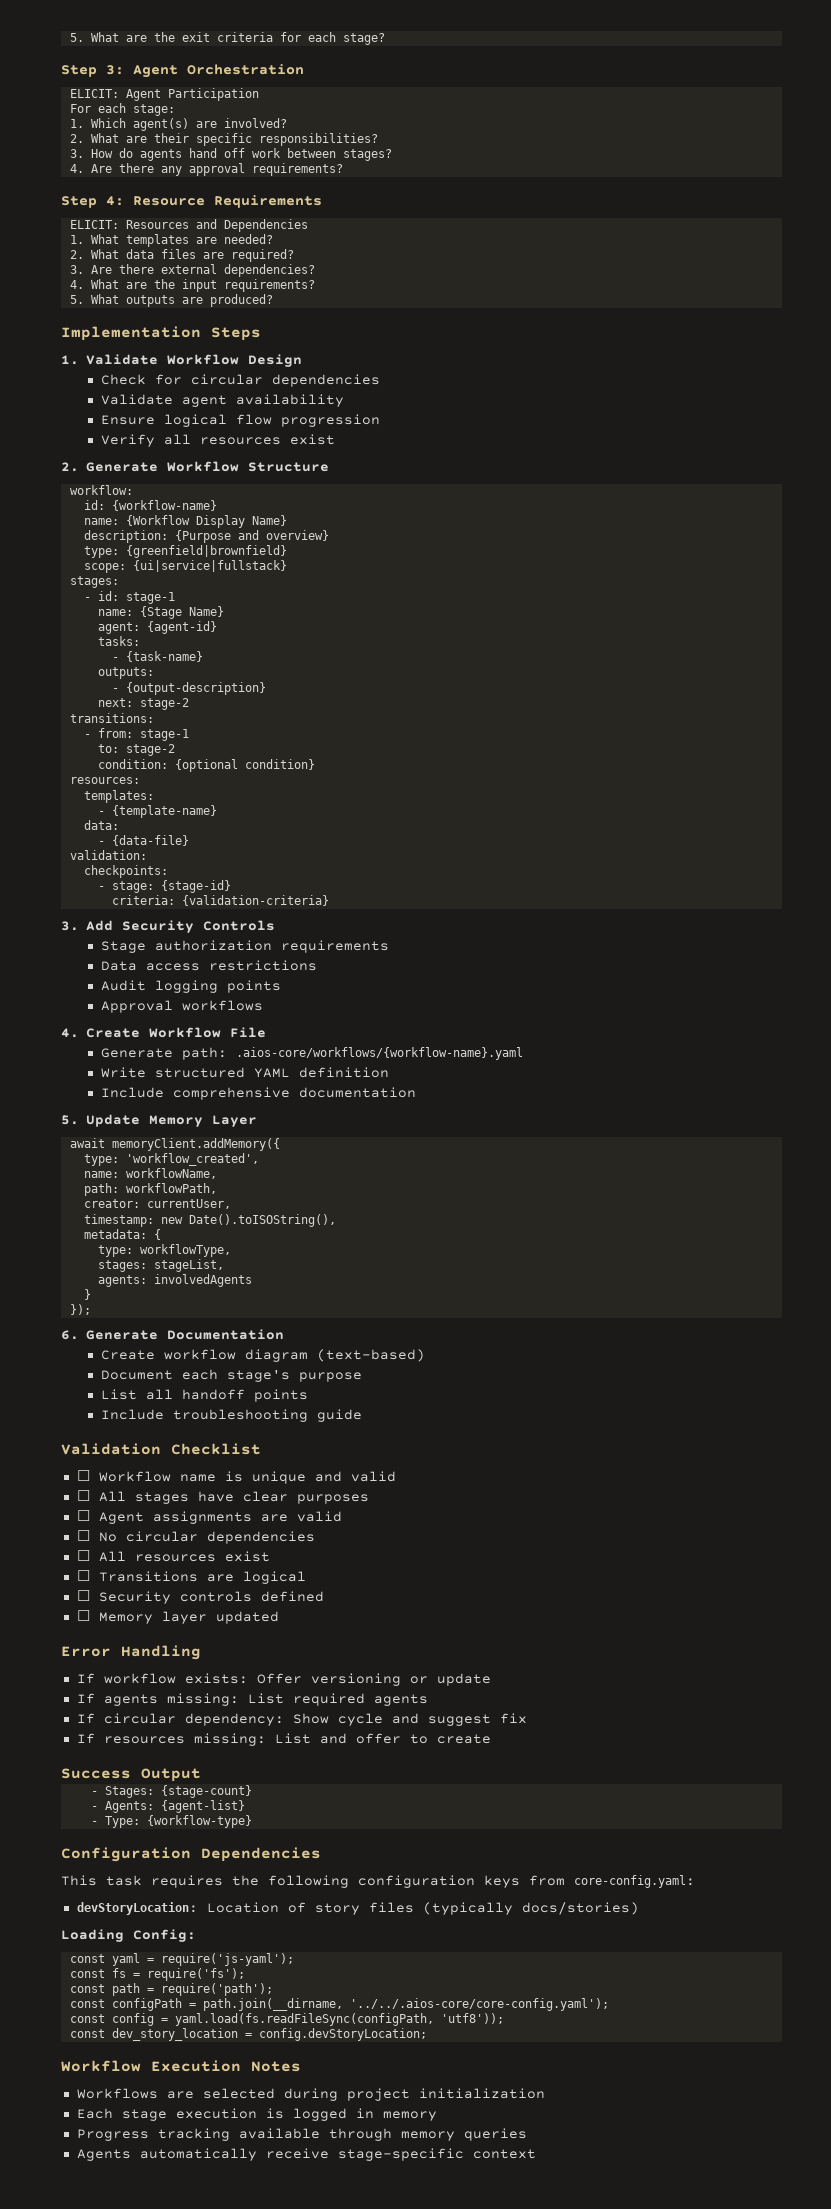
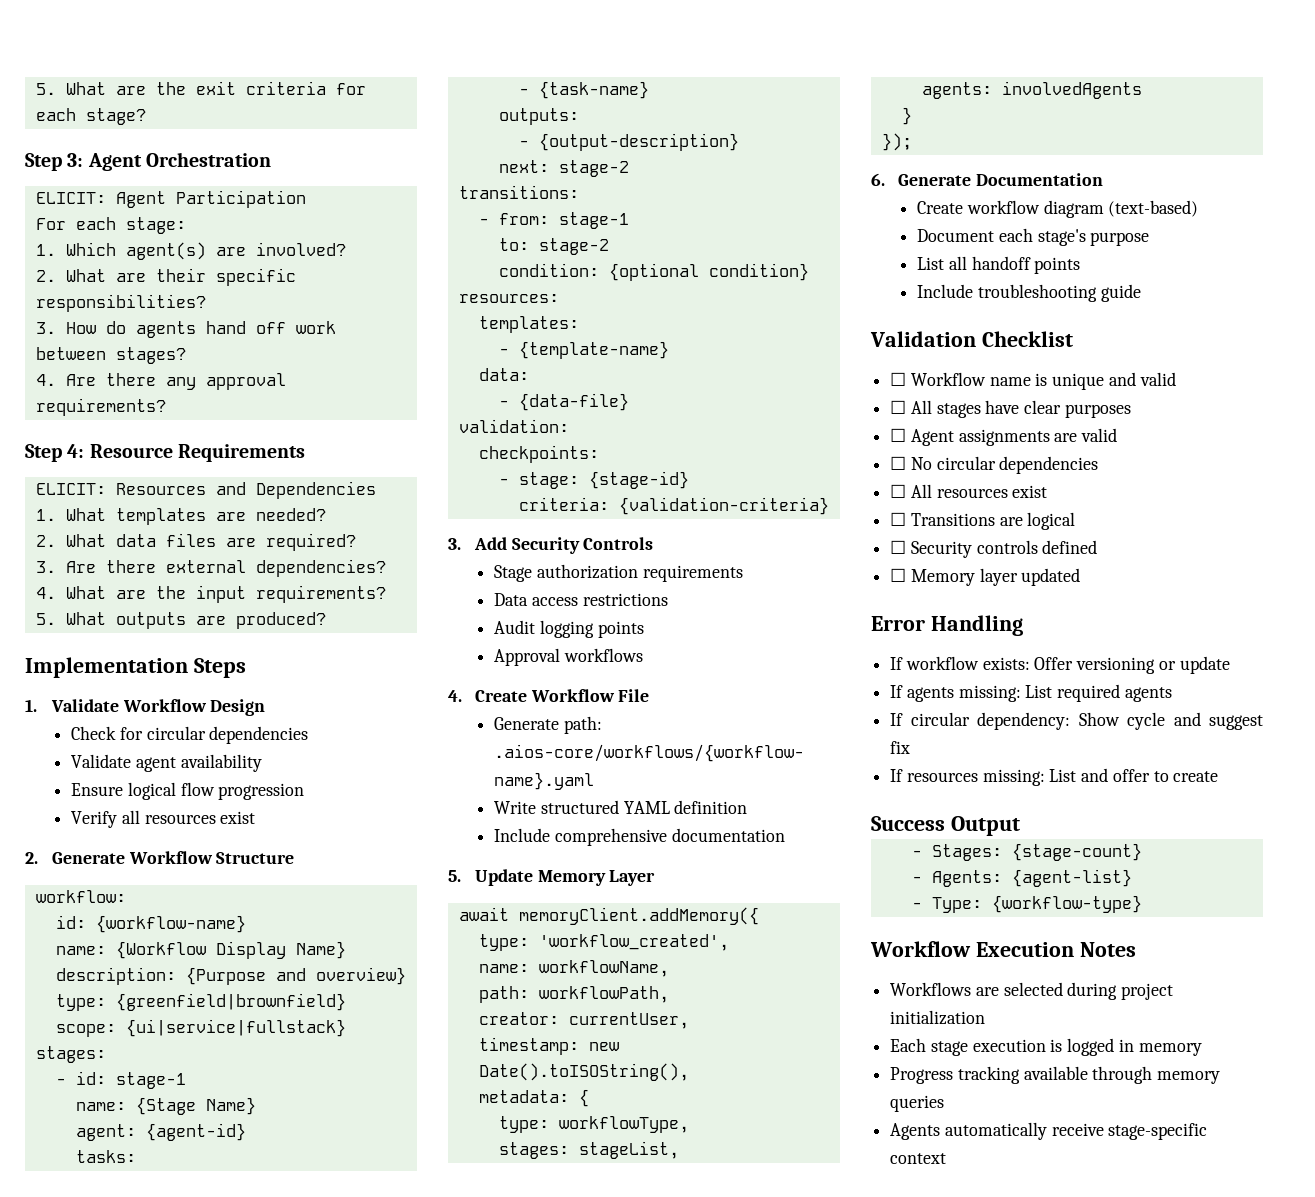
- Configuration Dependencies
- This task requires the following configuration keys from core-config.yaml:
- devStoryLocation: Location of story files (typically docs/stories)
- Loading Config:
- const yaml = require('js-yaml');
- const fs = require('fs');
- const path = require('path');
- const configPath = path.join(__dirname, '../../.aios-core/core-config.yaml');
- const config = yaml.load(fs.readFileSync(configPath, 'utf8'));
- const dev_story_location = config.devStoryLocation;

